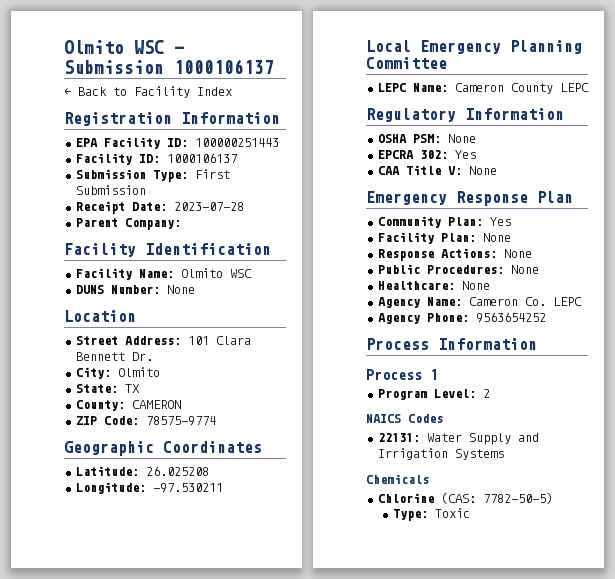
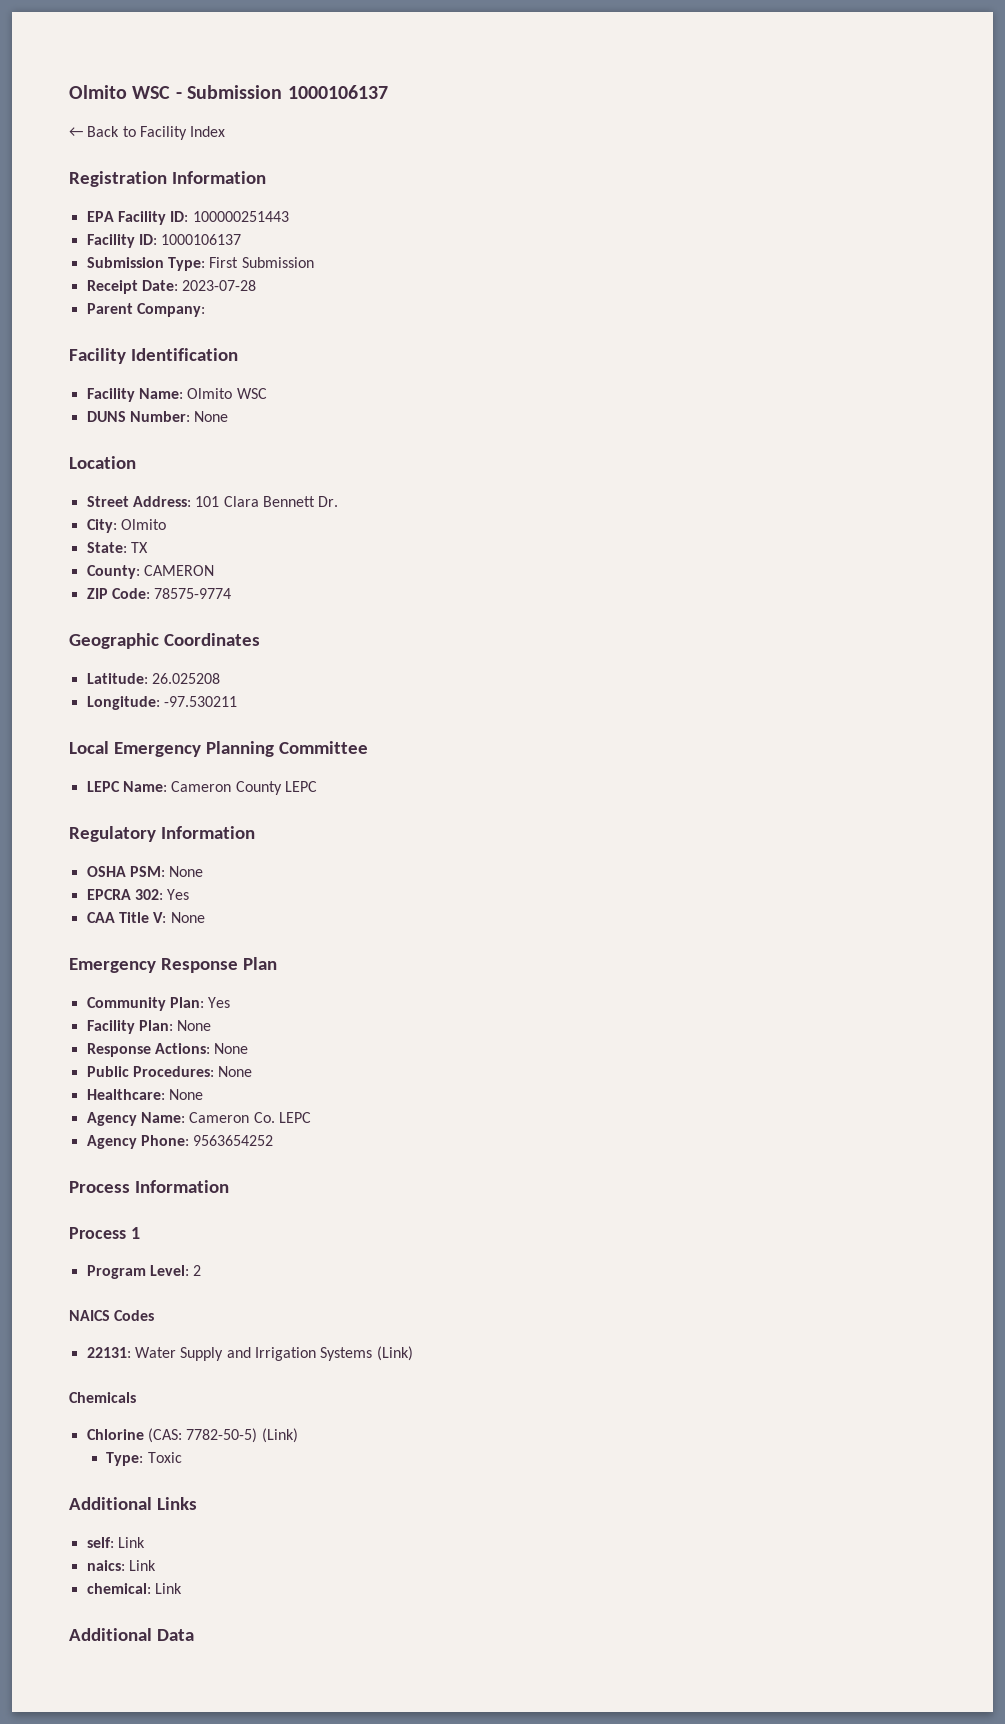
- 22131: Water Supply and Irrigation Systems
+ 22131: Water Supply and Irrigation Systems (Link)
- Chlorine (CAS: 7782-50-5)
+ Chlorine (CAS: 7782-50-5) (Link)
+ Additional Links
+ self: Link
+ naics: Link
+ chemical: Link
+ Additional Data

